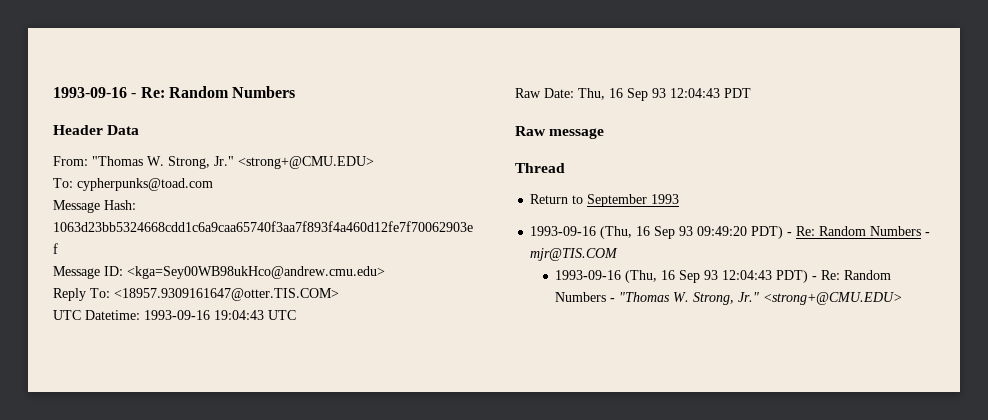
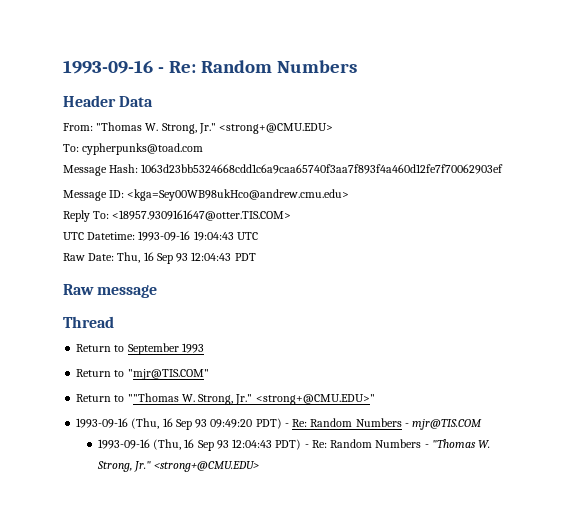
+ Return to "mjr@TIS.COM"
+ Return to ""Thomas W. Strong, Jr." <strong+@CMU.EDU>"

